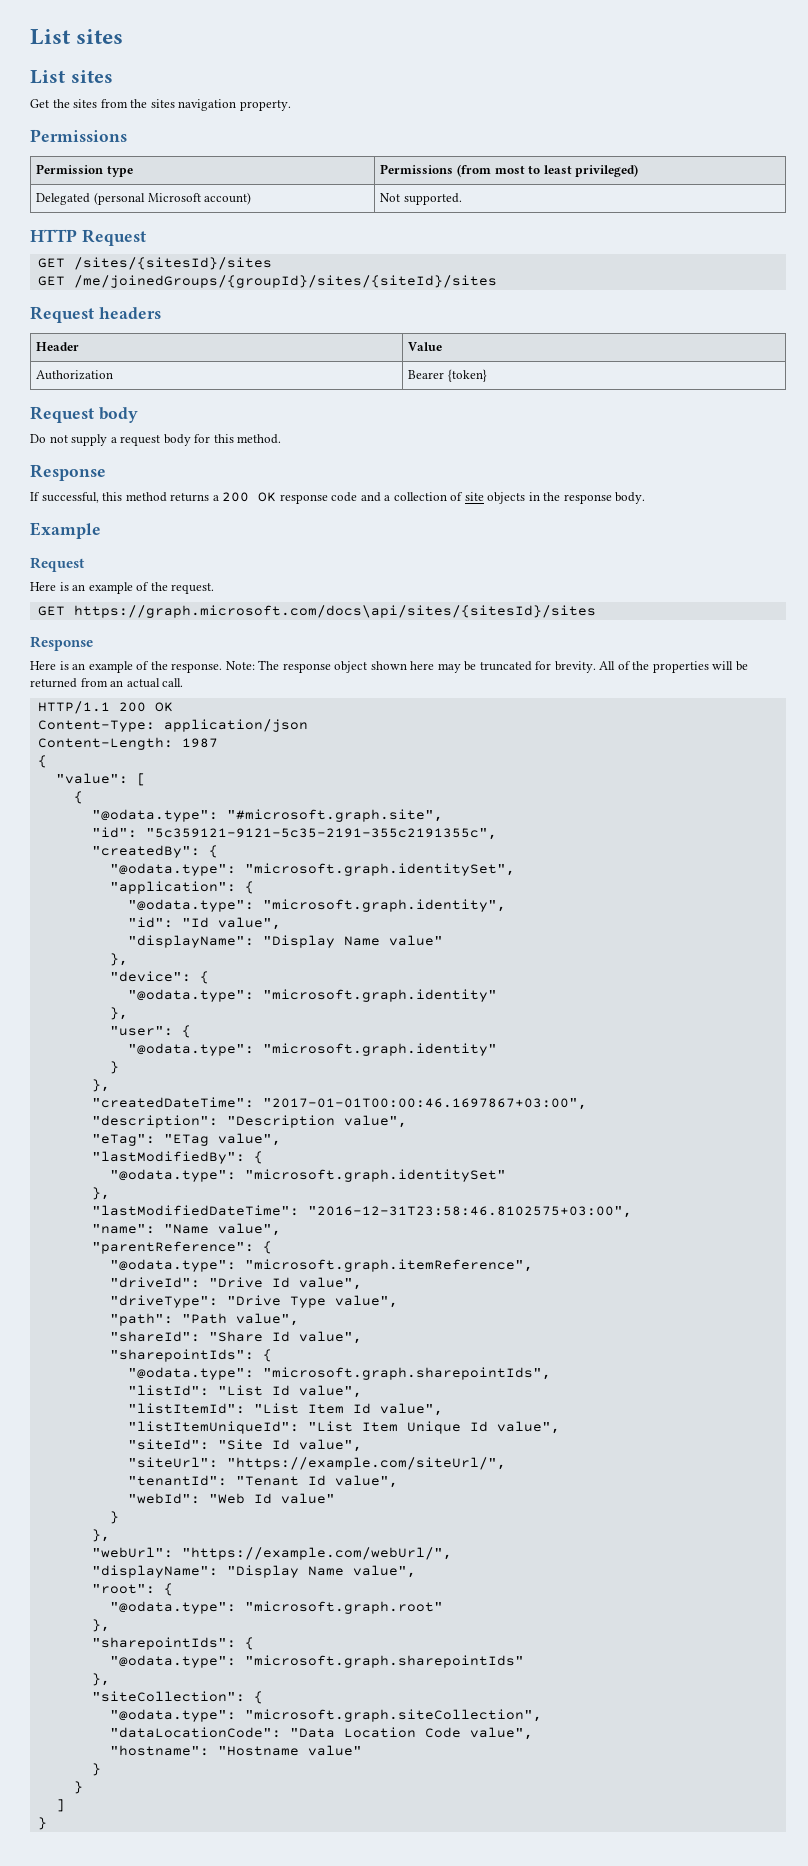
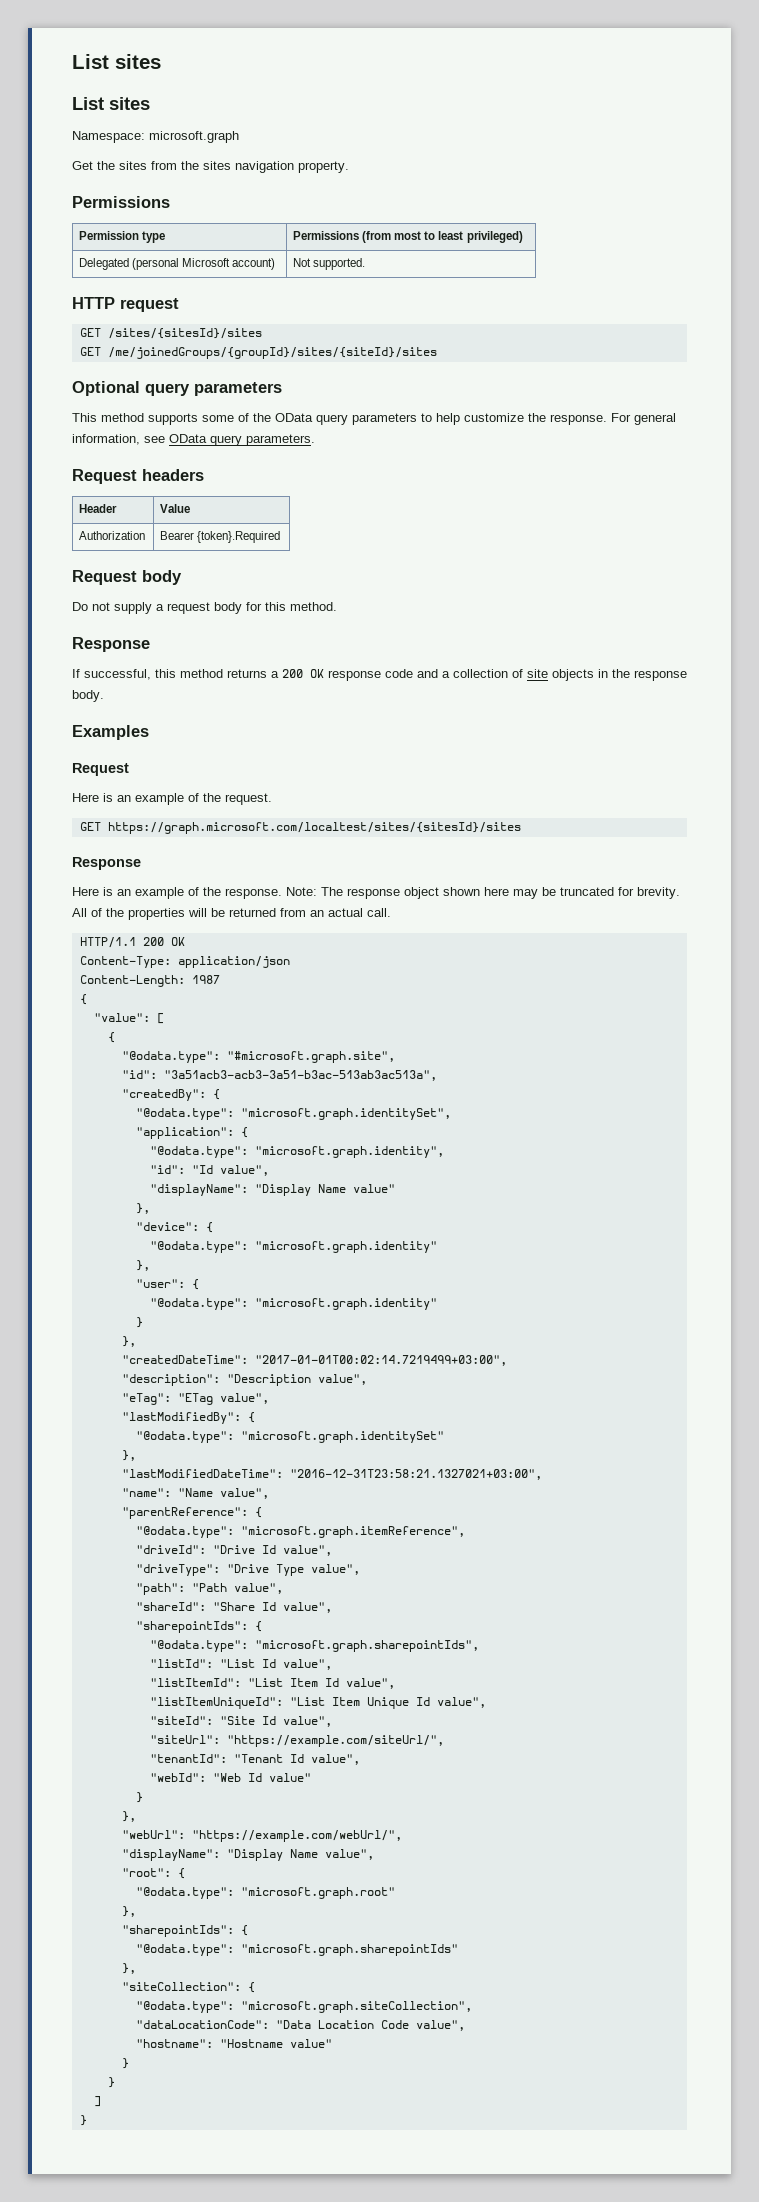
+ Namespace: microsoft.graph
- HTTP Request
+ HTTP request
+ Optional query parameters
+ This method supports some of the OData query parameters to help customize the response. For general information, see OData query parameters.
- Authorization | Bearer {token}
+ Authorization | Bearer {token}.Required
- Example
+ Examples
- GET https://graph.microsoft.com/docs\api/sites/{sitesId}/sites
+ GET https://graph.microsoft.com/localtest/sites/{sitesId}/sites
- "id": "5c359121-9121-5c35-2191-355c2191355c",
+ "id": "3a51acb3-acb3-3a51-b3ac-513ab3ac513a",
- "createdDateTime": "2017-01-01T00:00:46.1697867+03:00",
+ "createdDateTime": "2017-01-01T00:02:14.7219499+03:00",
- "lastModifiedDateTime": "2016-12-31T23:58:46.8102575+03:00",
+ "lastModifiedDateTime": "2016-12-31T23:58:21.1327021+03:00",

